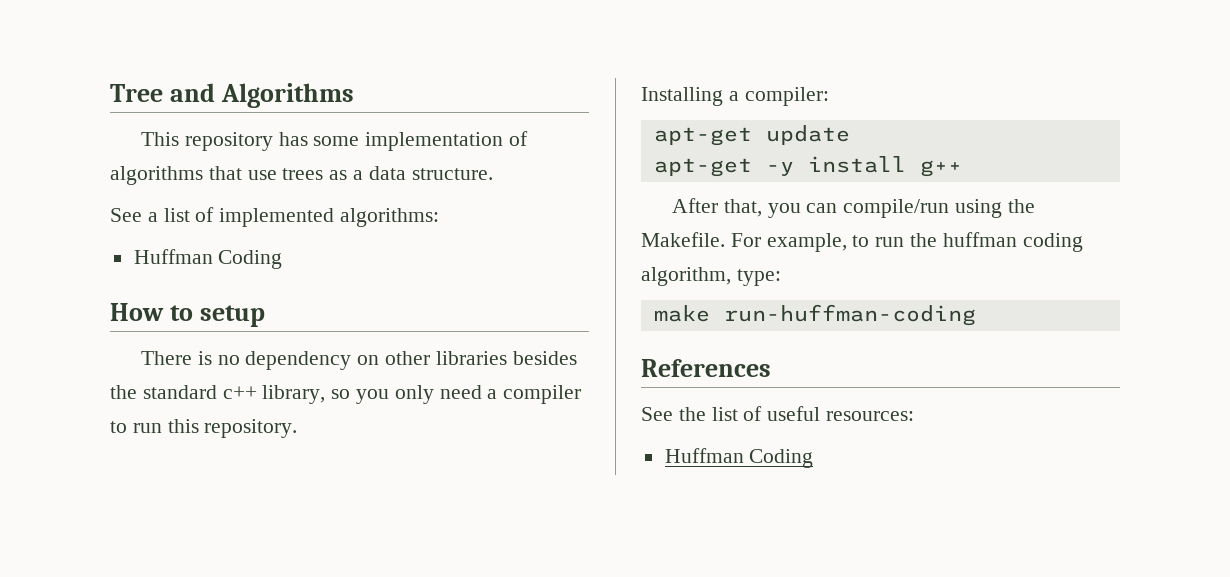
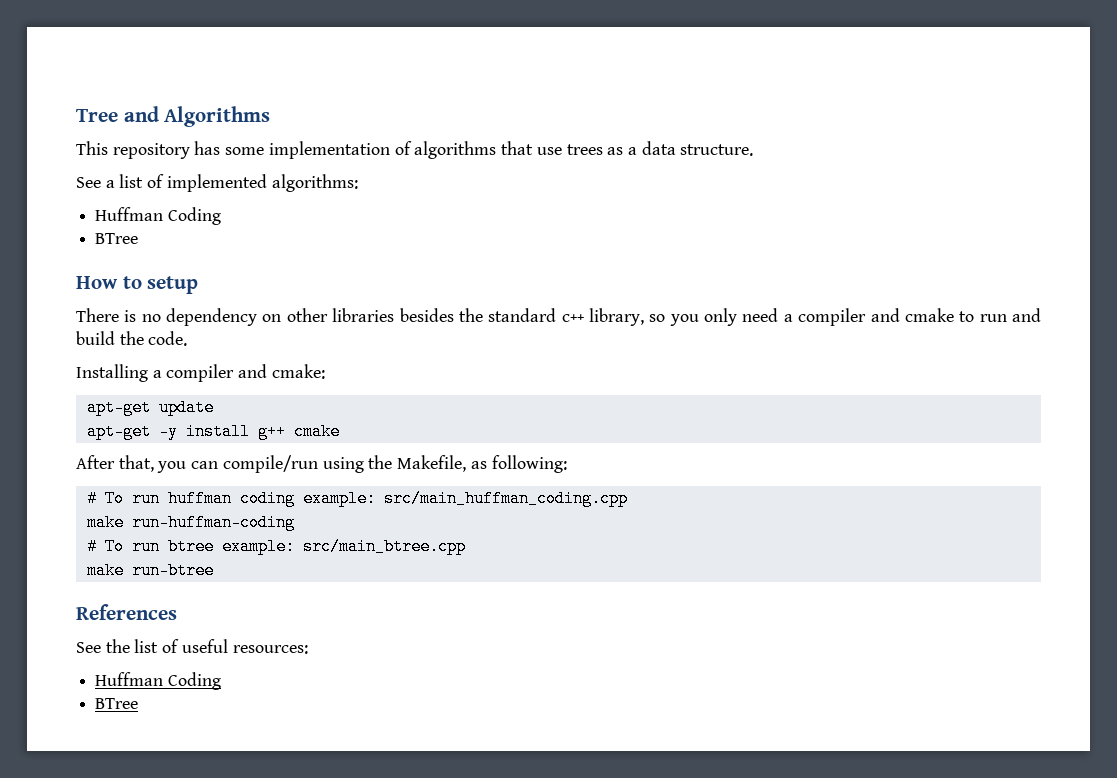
  See a list of implemented algorithms:
  Huffman Coding
+ BTree
- There is no dependency on other libraries besides the standard c++ library, so you only need a compiler to run this repository.
+ There is no dependency on other libraries besides the standard c++ library, so you only need a compiler and cmake to run and build the code.
- Installing a compiler:
+ Installing a compiler and cmake:
- apt-get -y install g++
+ apt-get -y install g++ cmake
- After that, you can compile/run using the Makefile. For example, to run the huffman coding algorithm, type:
+ After that, you can compile/run using the Makefile, as following:
+ # To run huffman coding example: src/main_huffman_coding.cpp
  make run-huffman-coding
+ # To run btree example: src/main_btree.cpp
+ make run-btree
  See the list of useful resources:
  Huffman Coding
+ BTree

